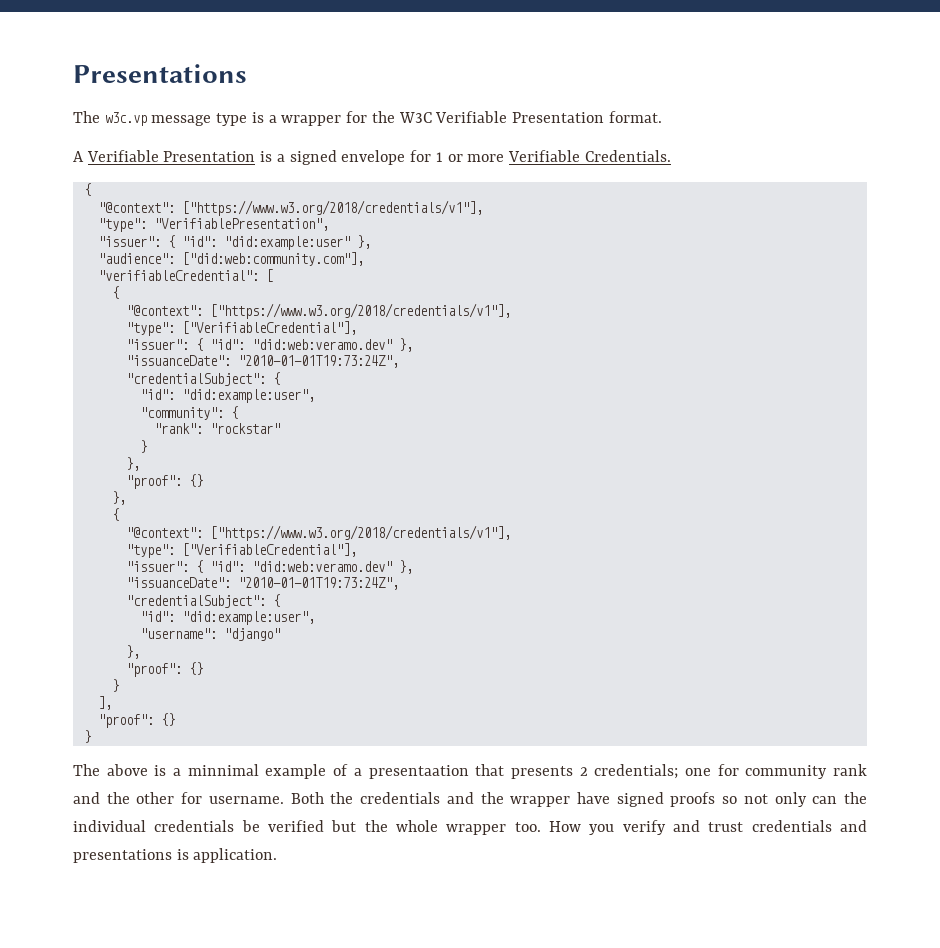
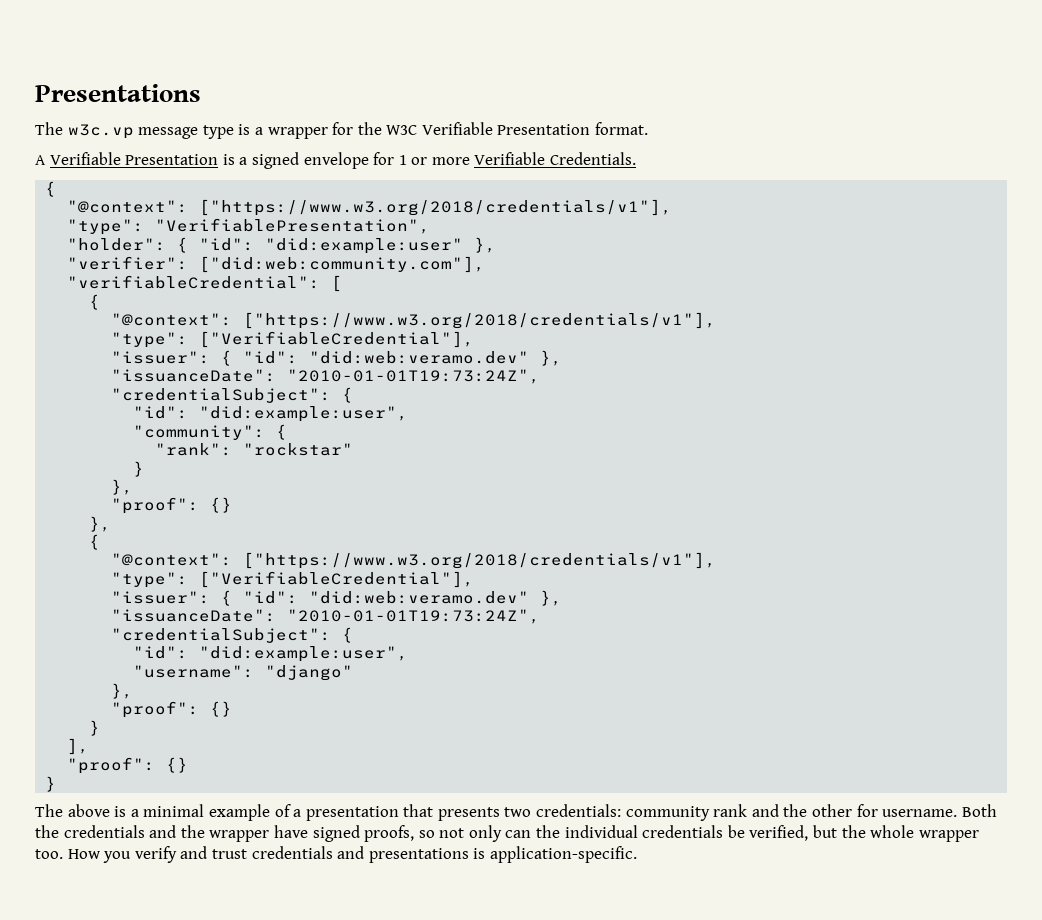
- "issuer": { "id": "did:example:user" },
+ "holder": { "id": "did:example:user" },
- "audience": ["did:web:community.com"],
+ "verifier": ["did:web:community.com"],
- The above is a minnimal example of a presentaation that presents 2 credentials; one for community rank and the other for username.
+ The above is a minimal example of a presentation that presents two credentials: community rank and the other for username.
- Both the credentials and the wrapper have signed proofs so not only can the individual credentials be verified but the whole wrapper too.
+ Both the credentials and the wrapper have signed proofs, so not only can the individual credentials be verified, but the whole wrapper too.
- How you verify and trust credentials and presentations is application.
+ How you verify and trust credentials and presentations is application-specific.

